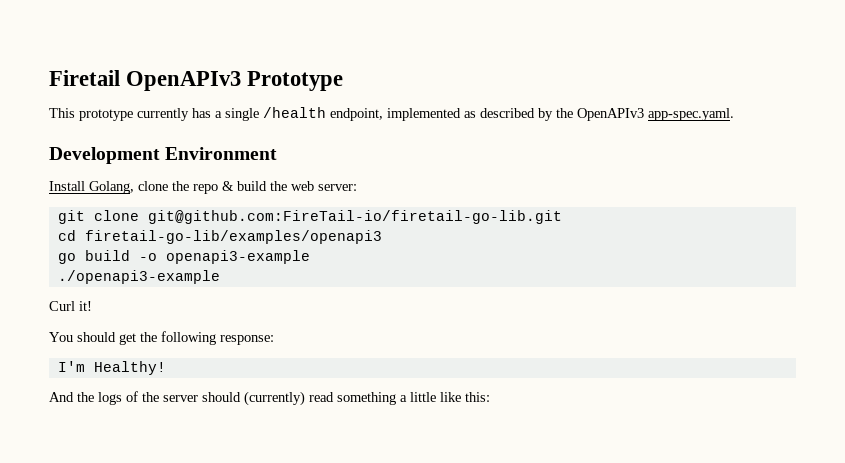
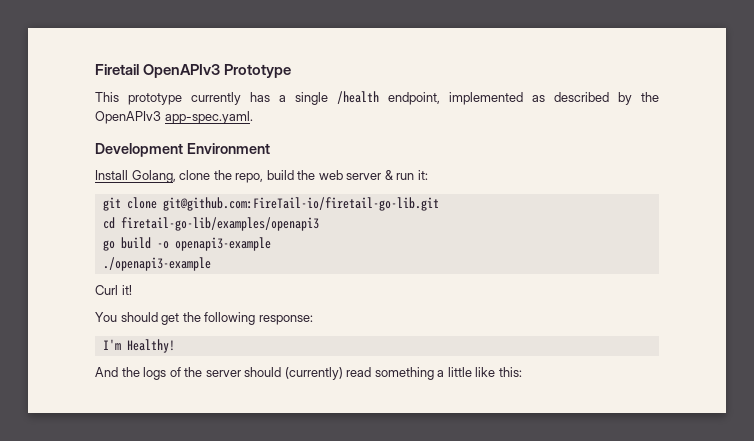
- Install Golang, clone the repo & build the web server:
+ Install Golang, clone the repo, build the web server & run it:

